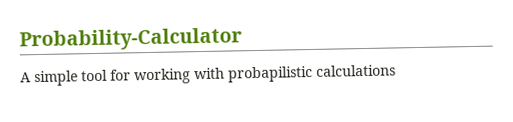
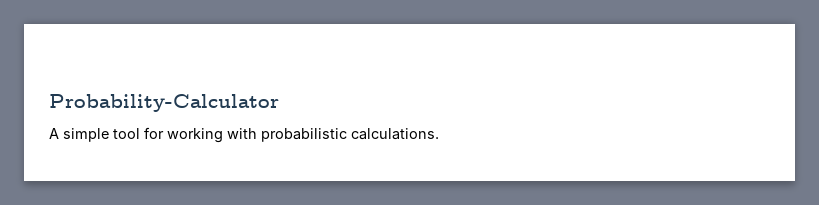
- A simple tool for working with probapilistic calculations
+ A simple tool for working with probabilistic calculations.

